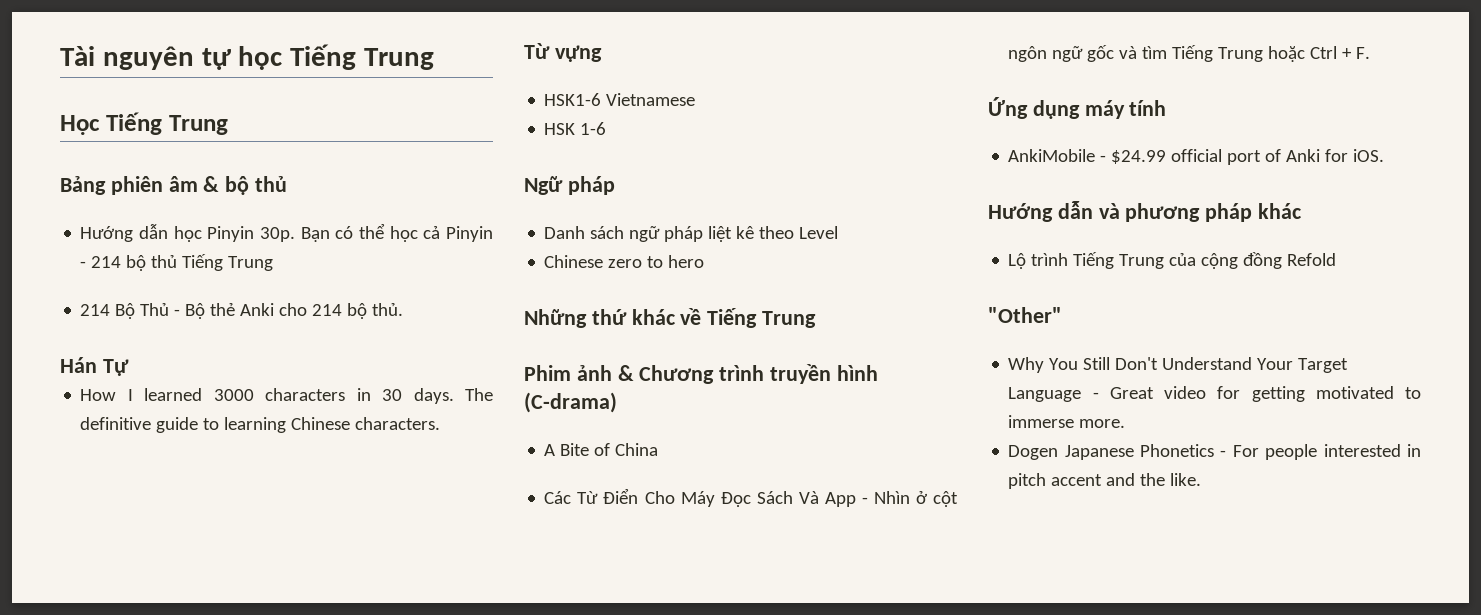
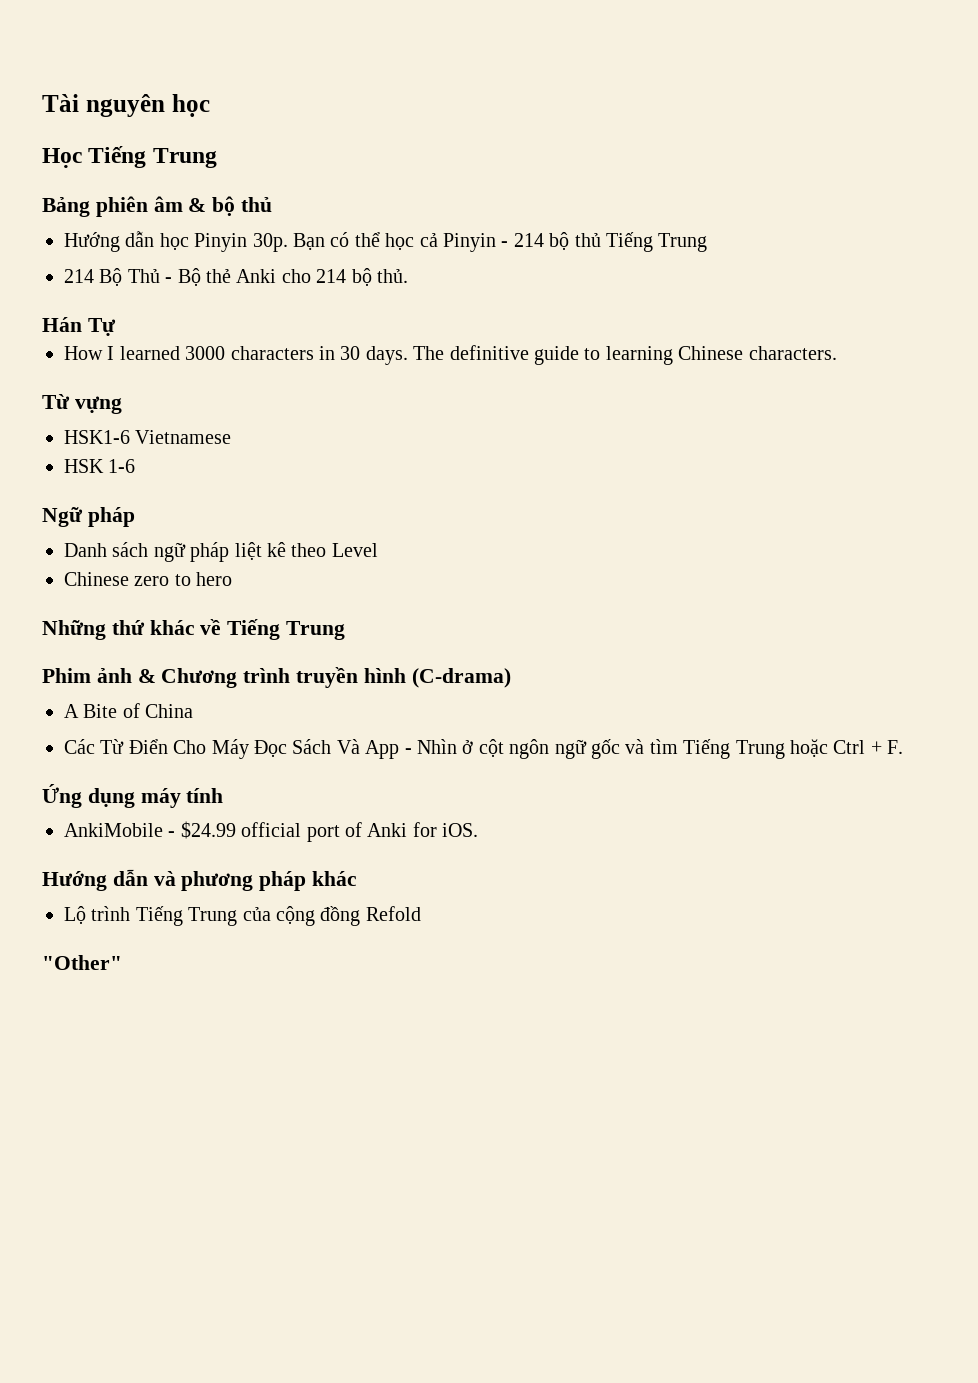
- Tài nguyên tự học Tiếng Trung
+ Tài nguyên học
- Why You Still Don't Understand Your Target Language - Great video for getting motivated to immerse more.
- Dogen Japanese Phonetics - For people interested in pitch accent and the like.

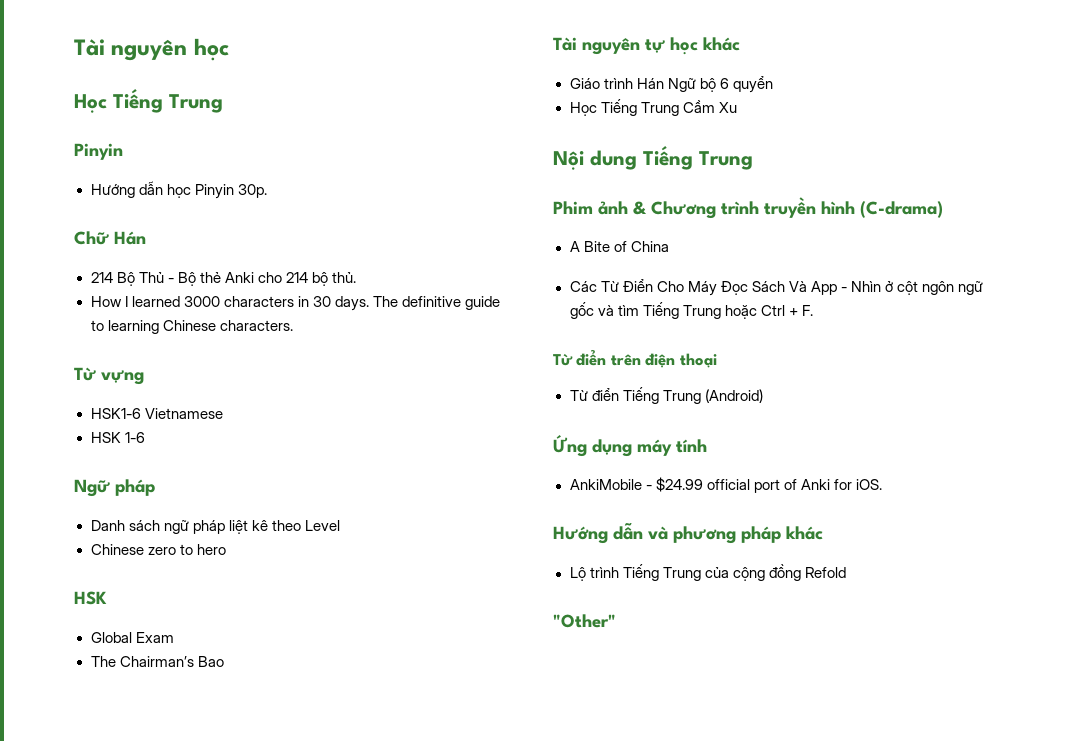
  Tài nguyên học
  Học Tiếng Trung
- Bảng phiên âm & bộ thủ
+ Pinyin
- Hướng dẫn học Pinyin 30p. Bạn có thể học cả Pinyin - 214 bộ thủ Tiếng Trung
+ Hướng dẫn học Pinyin 30p.
+ Chữ Hán
- Hán Tự
  Chinese zero to hero
- Những thứ khác về Tiếng Trung
+ HSK
+ Global Exam
+ The Chairman’s Bao
+ Tài nguyên tự học khác
+ Giáo trình Hán Ngữ bộ 6 quyển
+ Học Tiếng Trung Cầm Xu
+ Nội dung Tiếng Trung
+ Từ điển trên điện thoại
+ Từ điển Tiếng Trung (Android)

